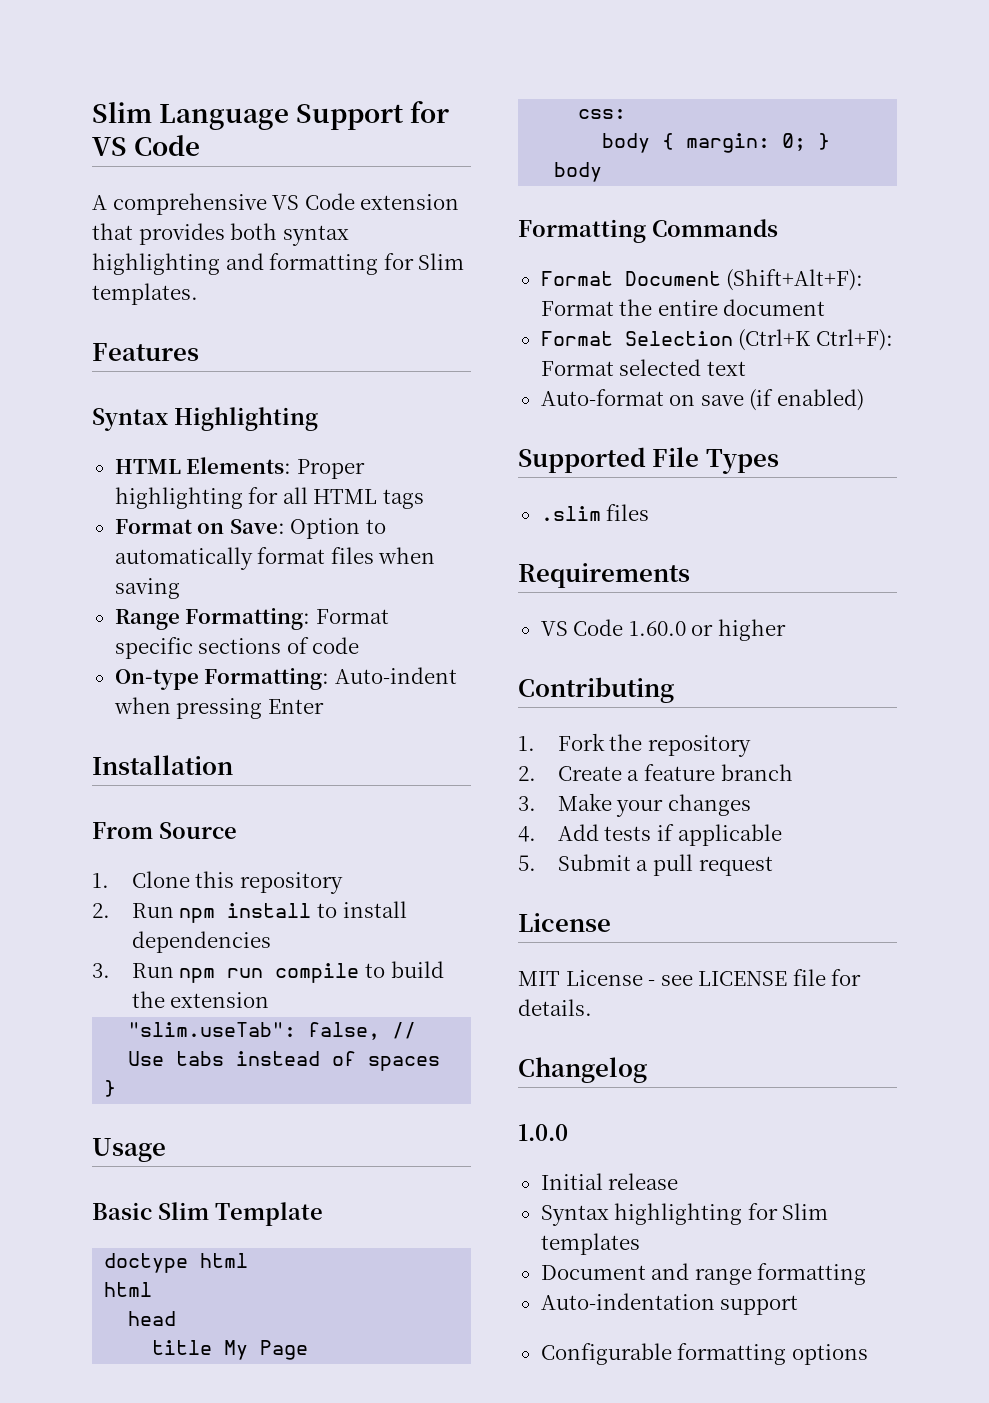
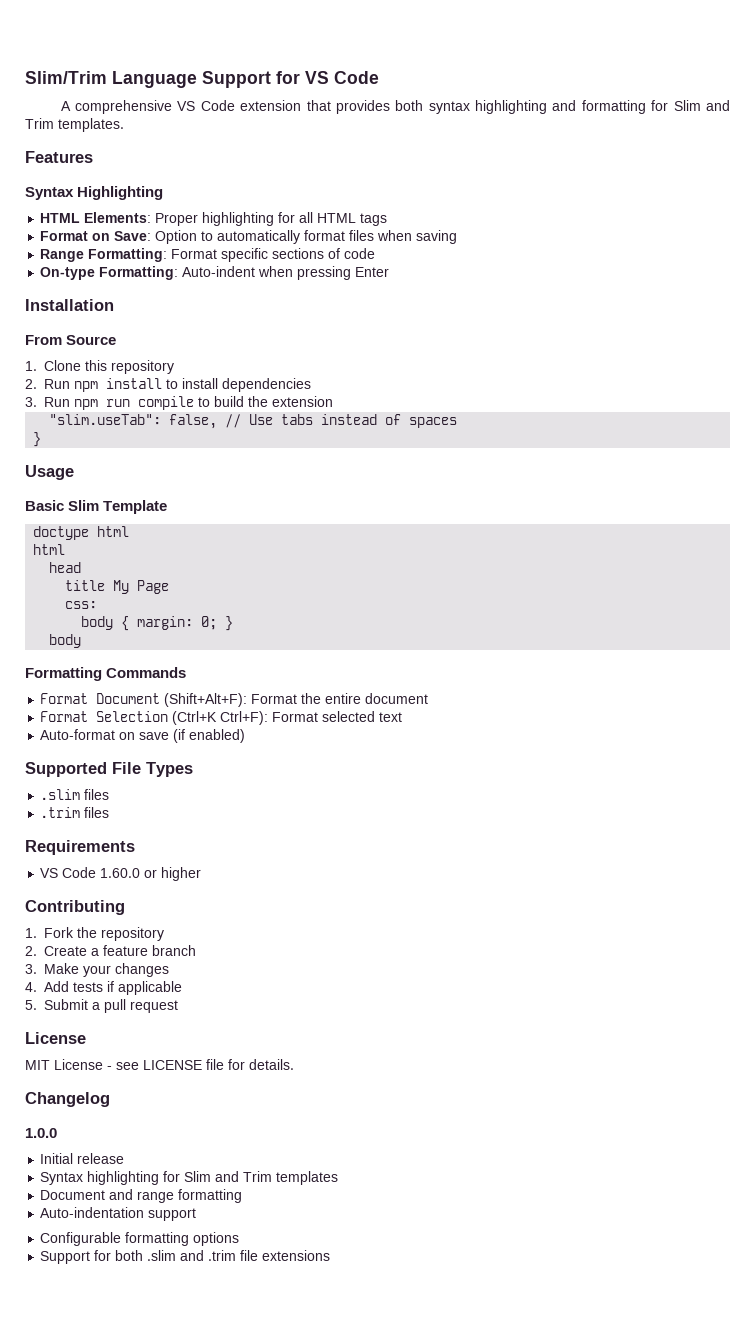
- Slim Language Support for VS Code
+ Slim/Trim Language Support for VS Code
- A comprehensive VS Code extension that provides both syntax highlighting and formatting for Slim templates.
+ A comprehensive VS Code extension that provides both syntax highlighting and formatting for Slim and Trim templates.
+ .trim files
- Syntax highlighting for Slim templates
+ Syntax highlighting for Slim and Trim templates
+ Support for both .slim and .trim file extensions

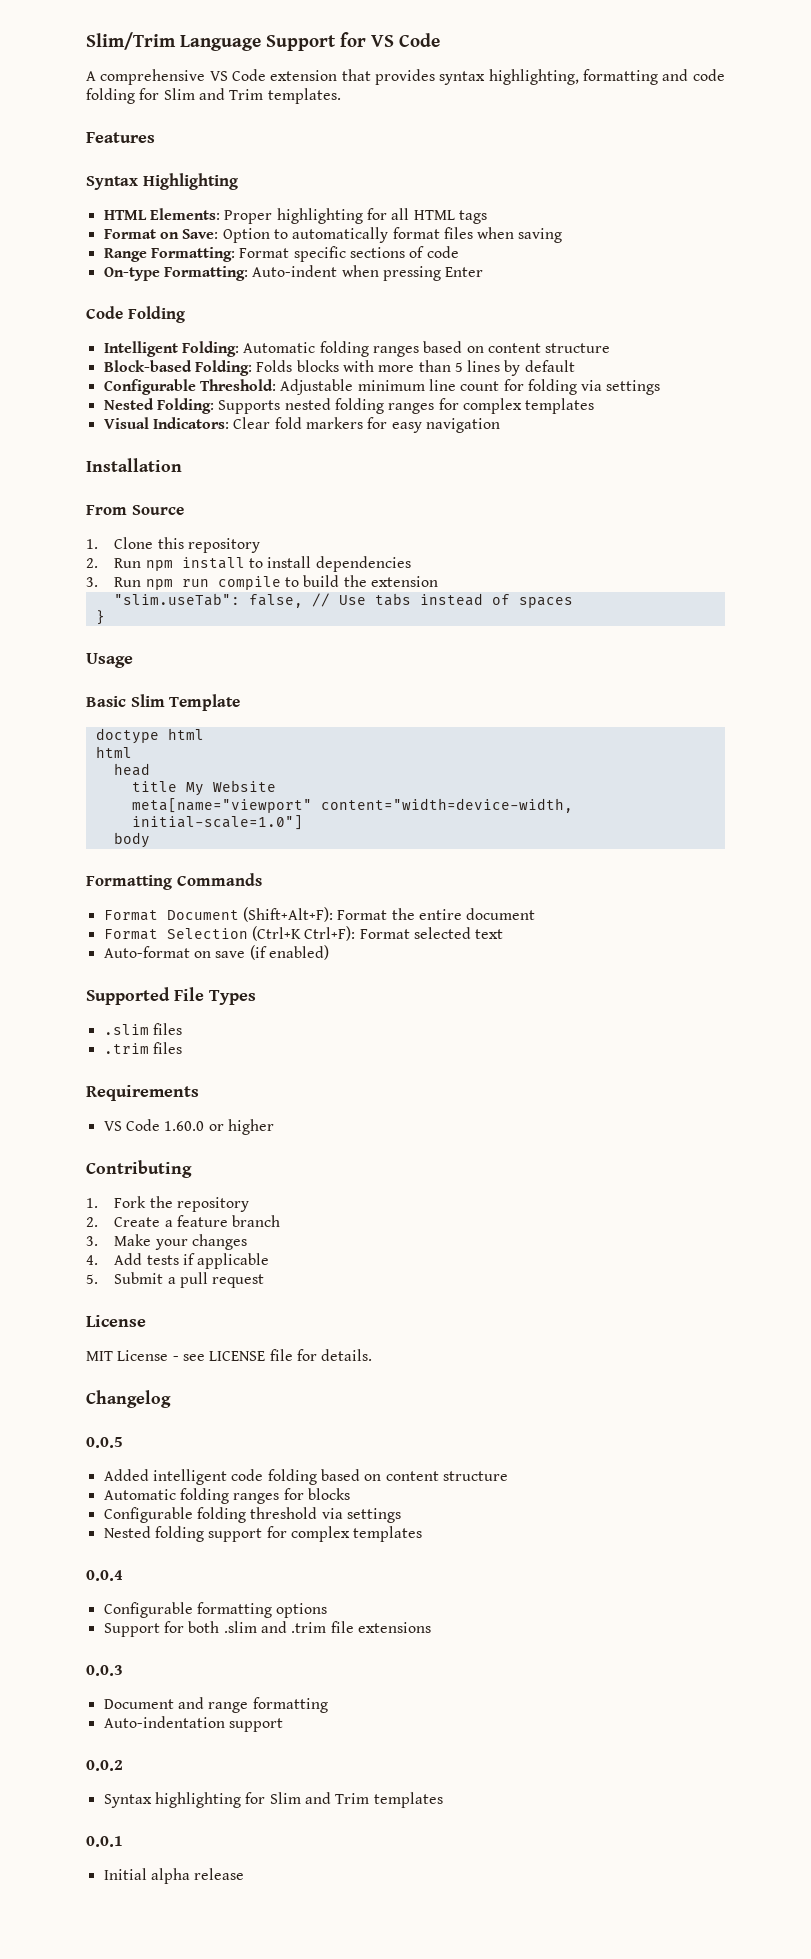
- A comprehensive VS Code extension that provides both syntax highlighting and formatting for Slim and Trim templates.
+ A comprehensive VS Code extension that provides syntax highlighting, formatting and code folding for Slim and Trim templates.
+ Code Folding
+ Intelligent Folding: Automatic folding ranges based on content structure
+ Block-based Folding: Folds blocks with more than 5 lines by default
+ Configurable Threshold: Adjustable minimum line count for folding via settings
+ Nested Folding: Supports nested folding ranges for complex templates
+ Visual Indicators: Clear fold markers for easy navigation
- title My Page
- css:
- body { margin: 0; }
+ title My Website
+ meta[name="viewport" content="width=device-width, initial-scale=1.0"]
- 1.0.0
- Initial release
- Syntax highlighting for Slim and Trim templates
- Document and range formatting
- Auto-indentation support
+ 0.0.5
+ Added intelligent code folding based on content structure
+ Automatic folding ranges for blocks
+ Configurable folding threshold via settings
+ Nested folding support for complex templates
+ 0.0.4
+ 0.0.3
+ Document and range formatting
+ Auto-indentation support
+ 0.0.2
+ Syntax highlighting for Slim and Trim templates
+ 0.0.1
+ Initial alpha release

